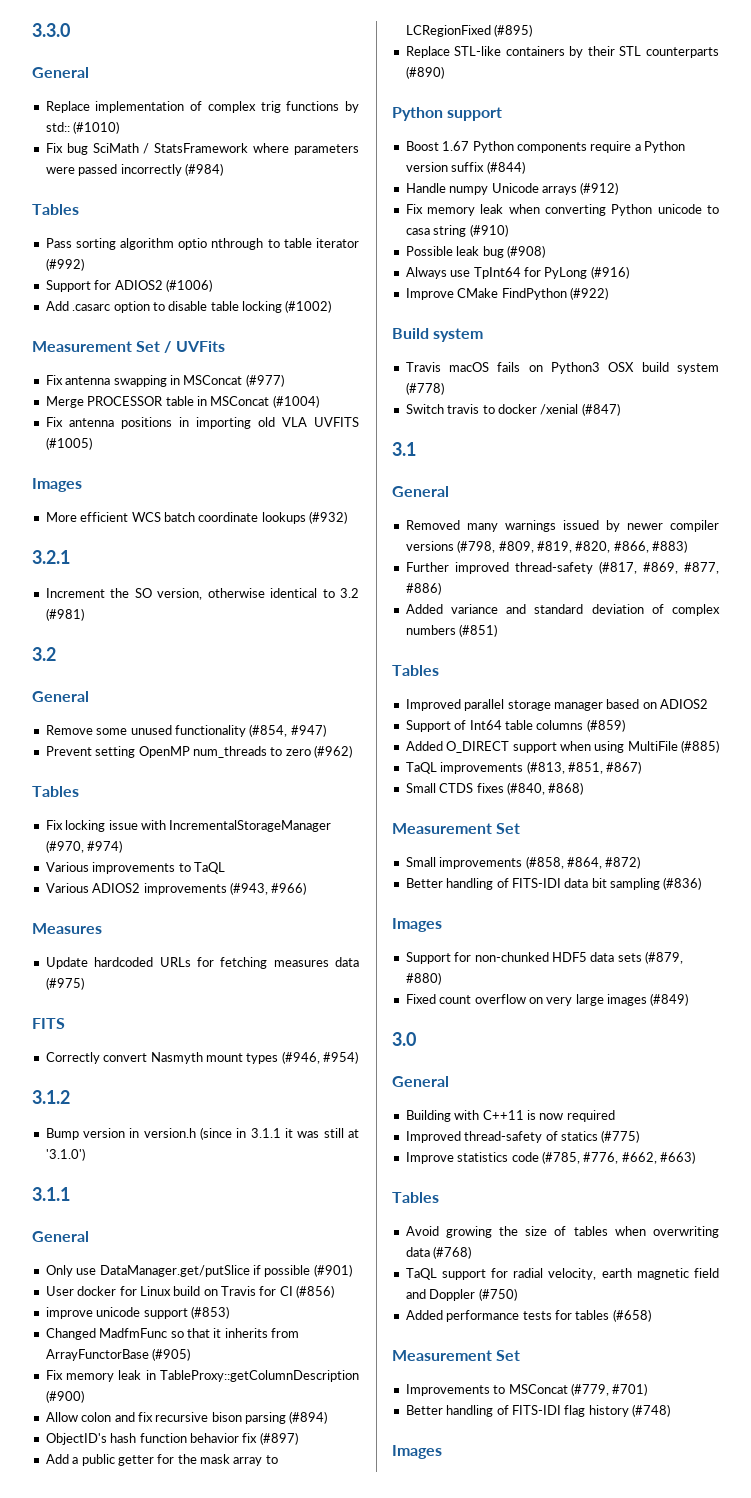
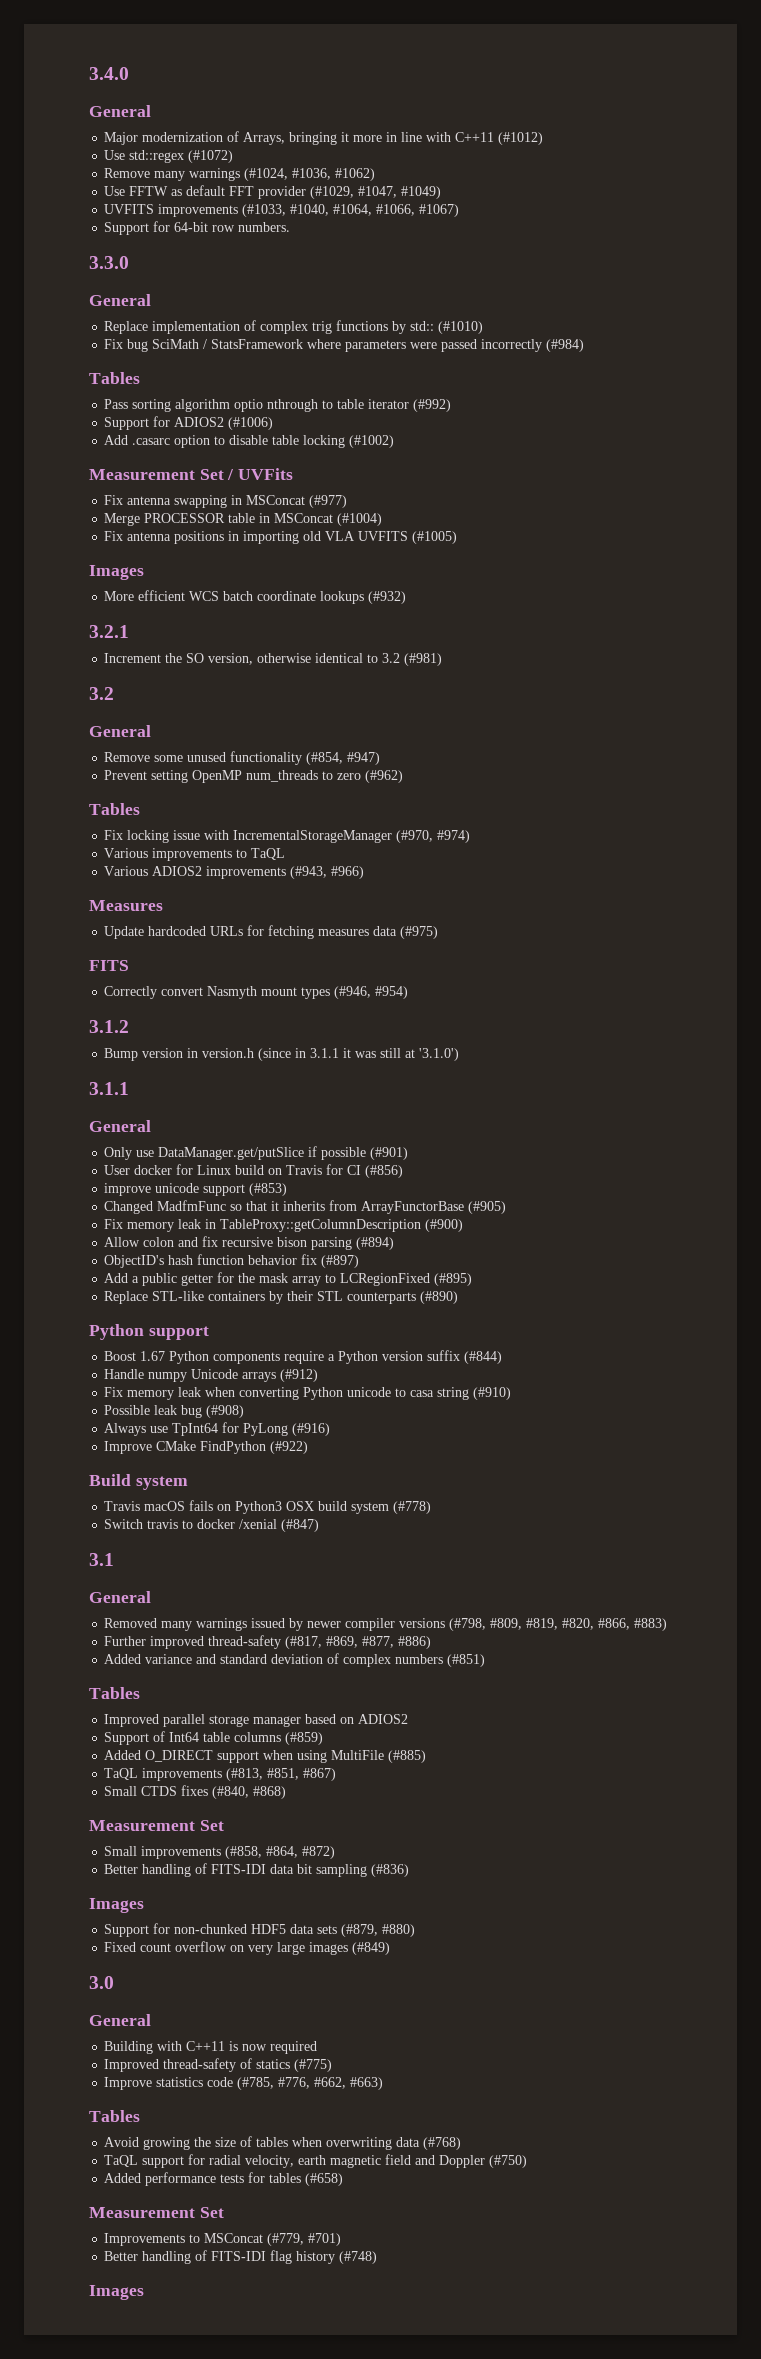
+ 3.4.0
+ General
+ Major modernization of Arrays, bringing it more in line with C++11 (#1012)
+ Use std::regex (#1072)
+ Remove many warnings (#1024, #1036, #1062)
+ Use FFTW as default FFT provider (#1029, #1047, #1049)
+ UVFITS improvements (#1033, #1040, #1064, #1066, #1067)
+ Support for 64-bit row numbers.

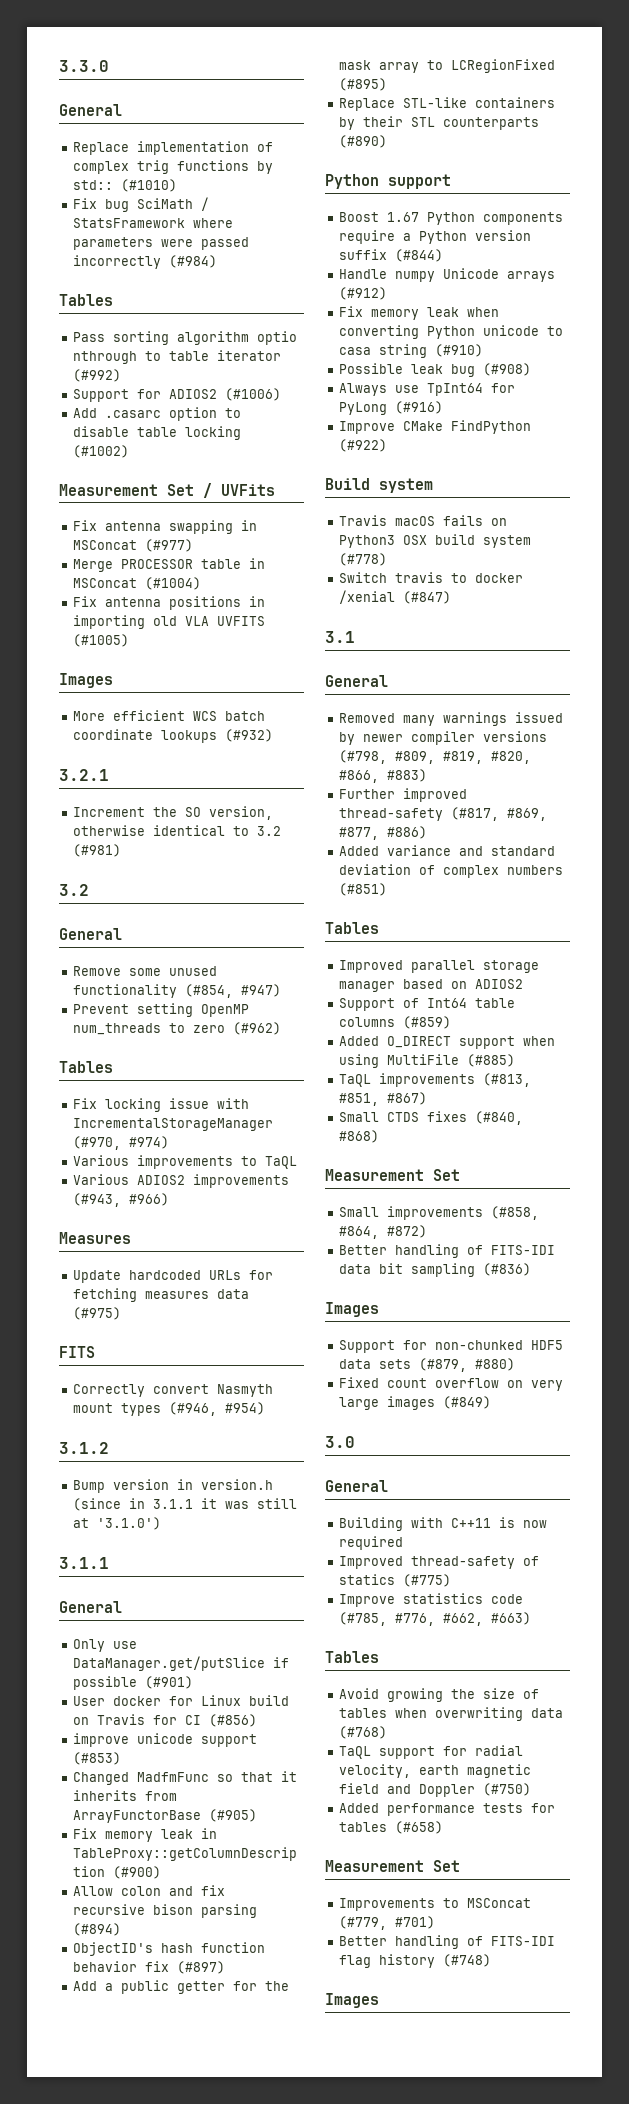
- 3.4.0
- General
- Major modernization of Arrays, bringing it more in line with C++11 (#1012)
- Use std::regex (#1072)
- Remove many warnings (#1024, #1036, #1062)
- Use FFTW as default FFT provider (#1029, #1047, #1049)
- UVFITS improvements (#1033, #1040, #1064, #1066, #1067)
- Support for 64-bit row numbers.

